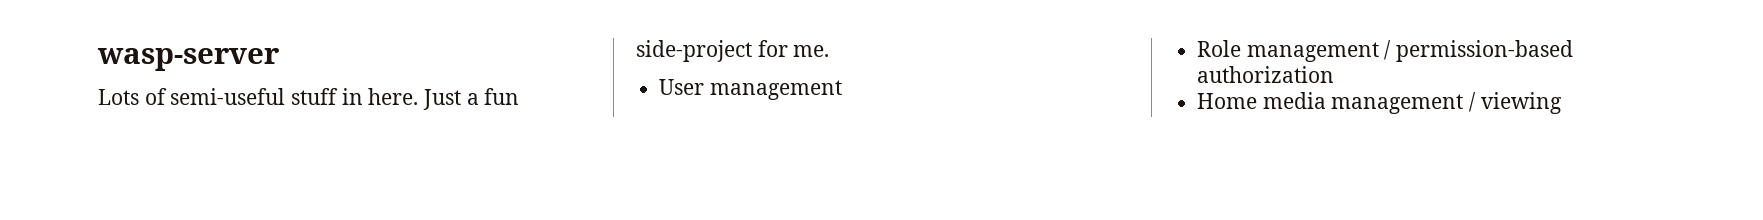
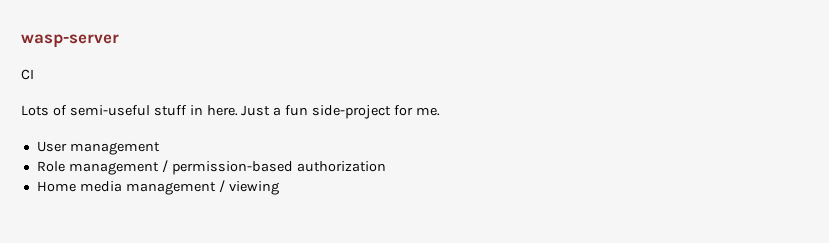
+ CI

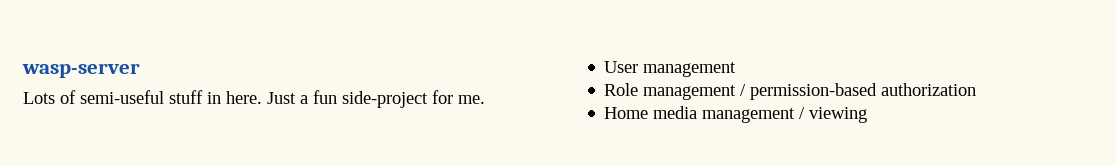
- CI

